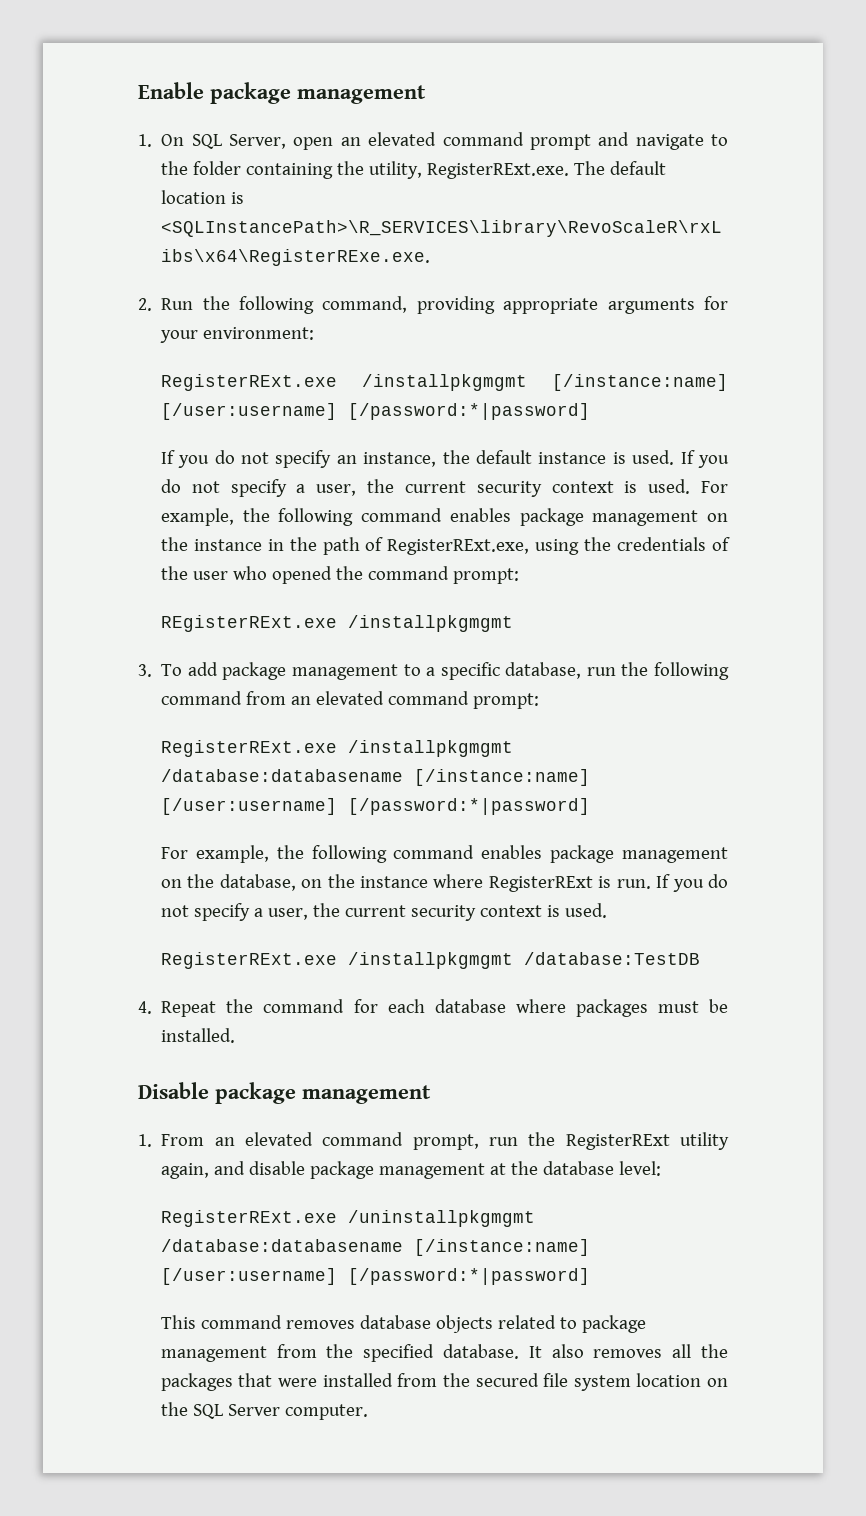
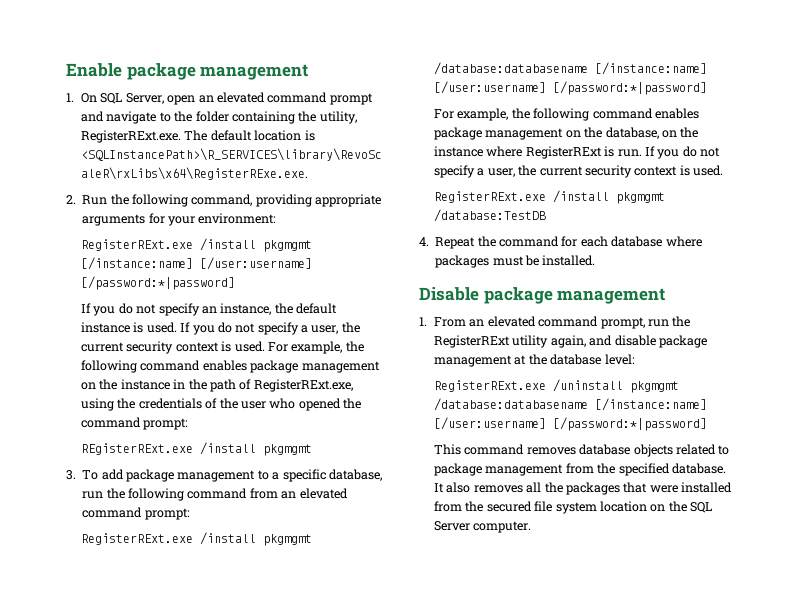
- RegisterRExt.exe /installpkgmgmt [/instance:name] [/user:username] [/password:*|password]
+ RegisterRExt.exe /install pkgmgmt [/instance:name] [/user:username] [/password:*|password]
- REgisterRExt.exe /installpkgmgmt
+ REgisterRExt.exe /install pkgmgmt
- RegisterRExt.exe /installpkgmgmt /database:databasename [/instance:name] [/user:username] [/password:*|password]
+ RegisterRExt.exe /install pkgmgmt /database:databasename [/instance:name] [/user:username] [/password:*|password]
- RegisterRExt.exe /installpkgmgmt /database:TestDB
+ RegisterRExt.exe /install pkgmgmt /database:TestDB
- RegisterRExt.exe /uninstallpkgmgmt /database:databasename [/instance:name] [/user:username] [/password:*|password]
+ RegisterRExt.exe /uninstall pkgmgmt /database:databasename [/instance:name] [/user:username] [/password:*|password]

